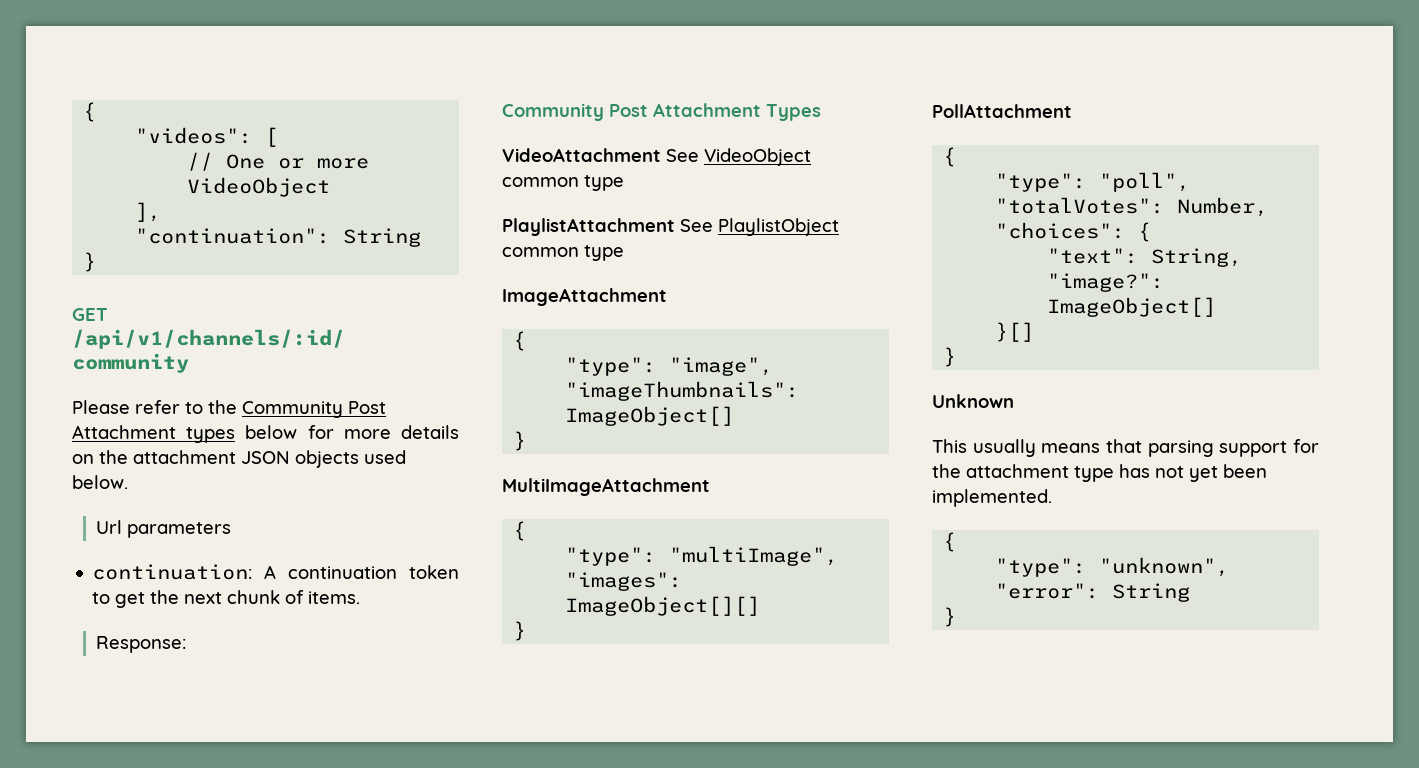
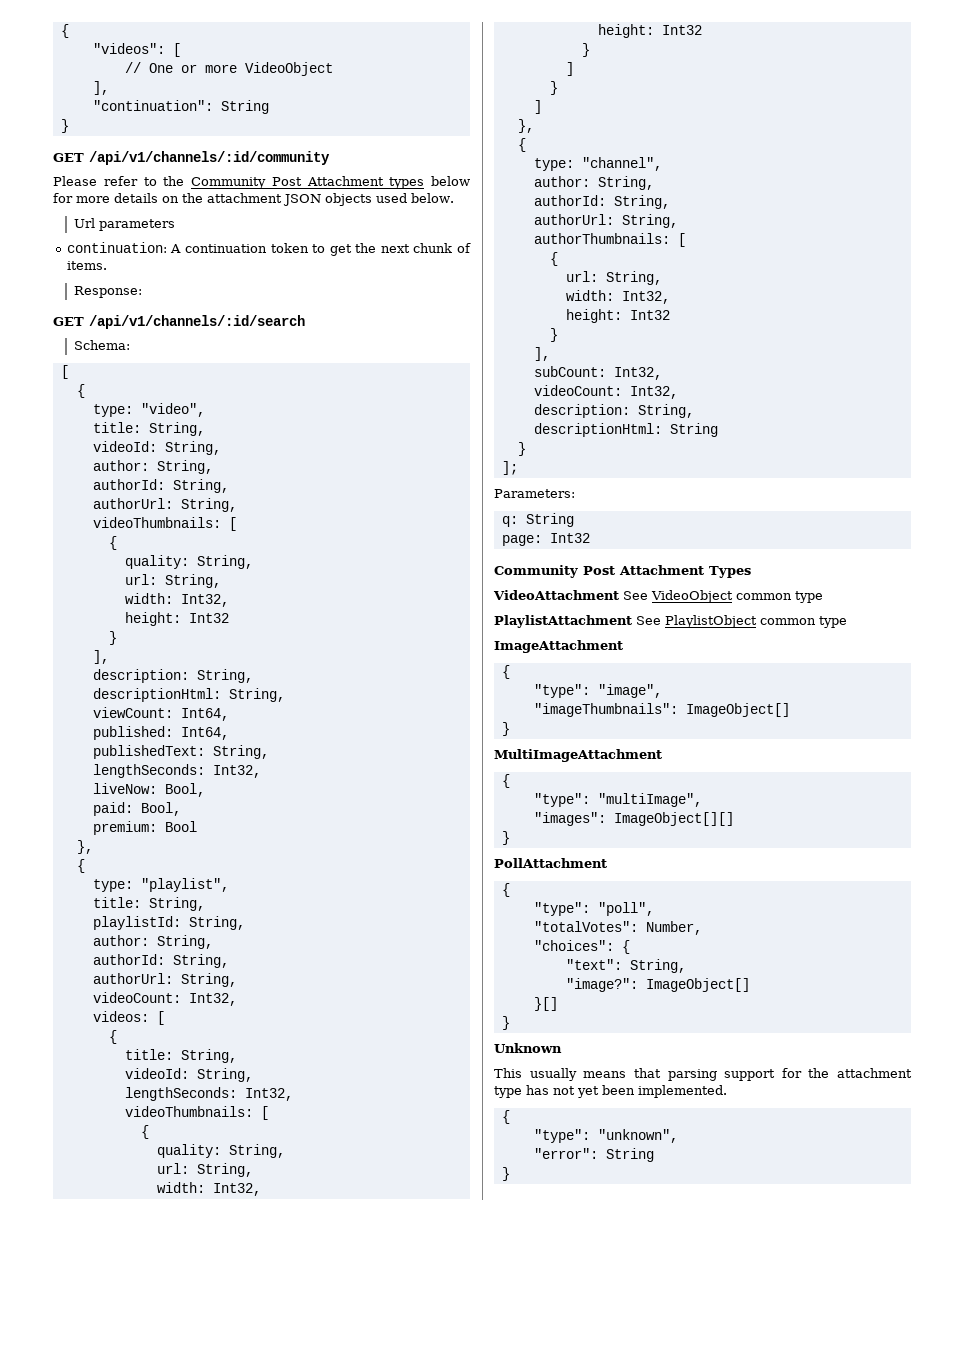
+ GET /api/v1/channels/:id/search
+ Schema:
+ [
+ {
+ type: "video",
+ title: String,
+ videoId: String,
+ author: String,
+ authorId: String,
+ authorUrl: String,
+ videoThumbnails: [
+ {
+ quality: String,
+ url: String,
+ width: Int32,
+ height: Int32
+ }
+ ],
+ description: String,
+ descriptionHtml: String,
+ viewCount: Int64,
+ published: Int64,
+ publishedText: String,
+ lengthSeconds: Int32,
+ liveNow: Bool,
+ paid: Bool,
+ premium: Bool
+ },
+ {
+ type: "playlist",
+ title: String,
+ playlistId: String,
+ author: String,
+ authorId: String,
+ authorUrl: String,
+ videoCount: Int32,
+ videos: [
+ {
+ title: String,
+ videoId: String,
+ lengthSeconds: Int32,
+ videoThumbnails: [
+ {
+ quality: String,
+ url: String,
+ width: Int32,
+ height: Int32
+ }
+ ]
+ }
+ ]
+ },
+ {
+ type: "channel",
+ author: String,
+ authorId: String,
+ authorUrl: String,
+ authorThumbnails: [
+ {
+ url: String,
+ width: Int32,
+ height: Int32
+ }
+ ],
+ subCount: Int32,
+ videoCount: Int32,
+ description: String,
+ descriptionHtml: String
+ }
+ ];
+ Parameters:
+ q: String
+ page: Int32

